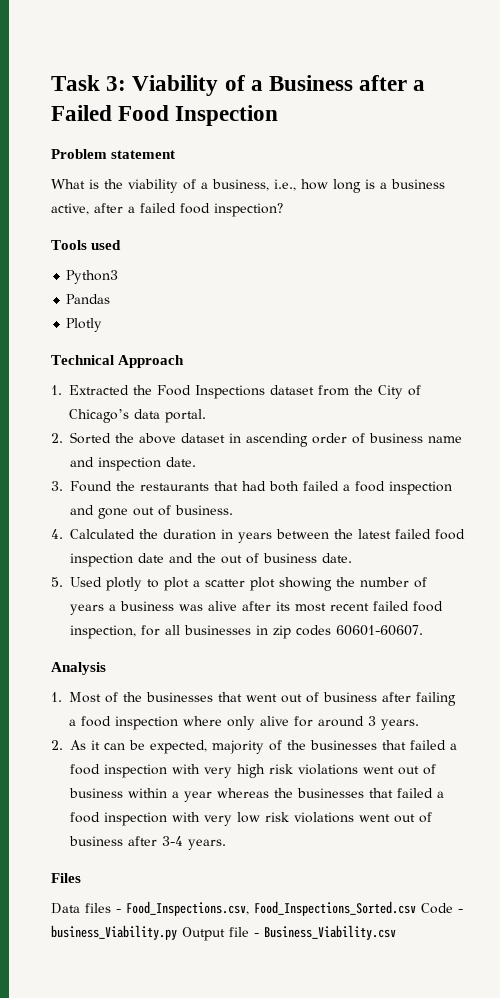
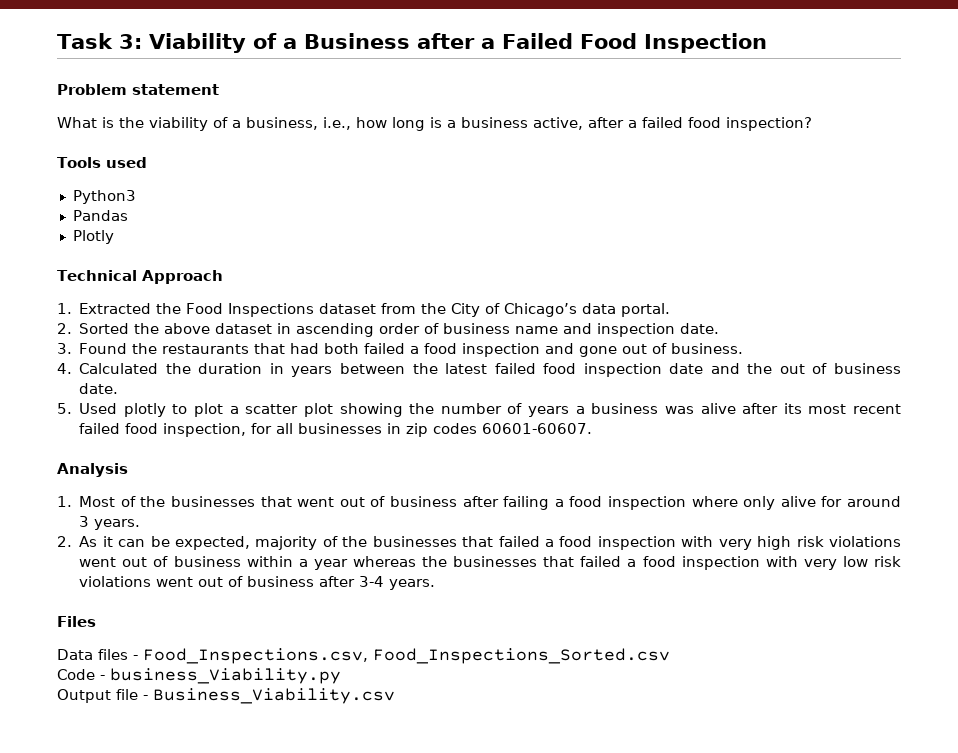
- Data files - Food_Inspections.csv, Food_Inspections_Sorted.csv Code - business_Viability.py Output file - Business_Viability.csv
+ Data files - Food_Inspections.csv, Food_Inspections_Sorted.csv
+ Code - business_Viability.py
+ Output file - Business_Viability.csv

